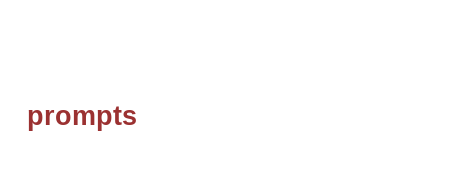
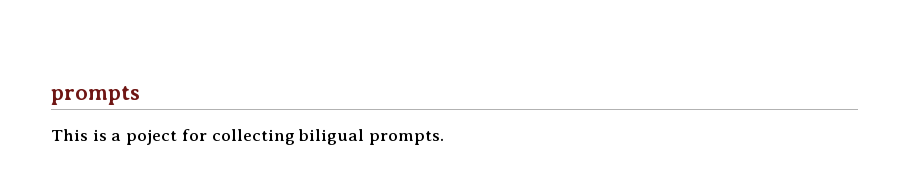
+ This is a poject for collecting biligual prompts.

